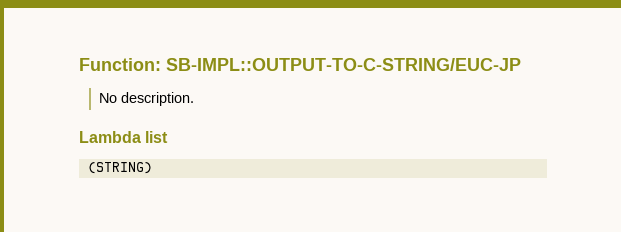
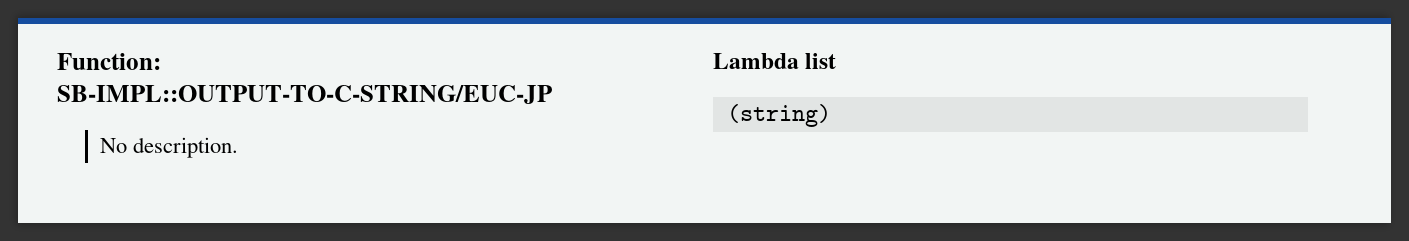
- (STRING)
+ (string)

